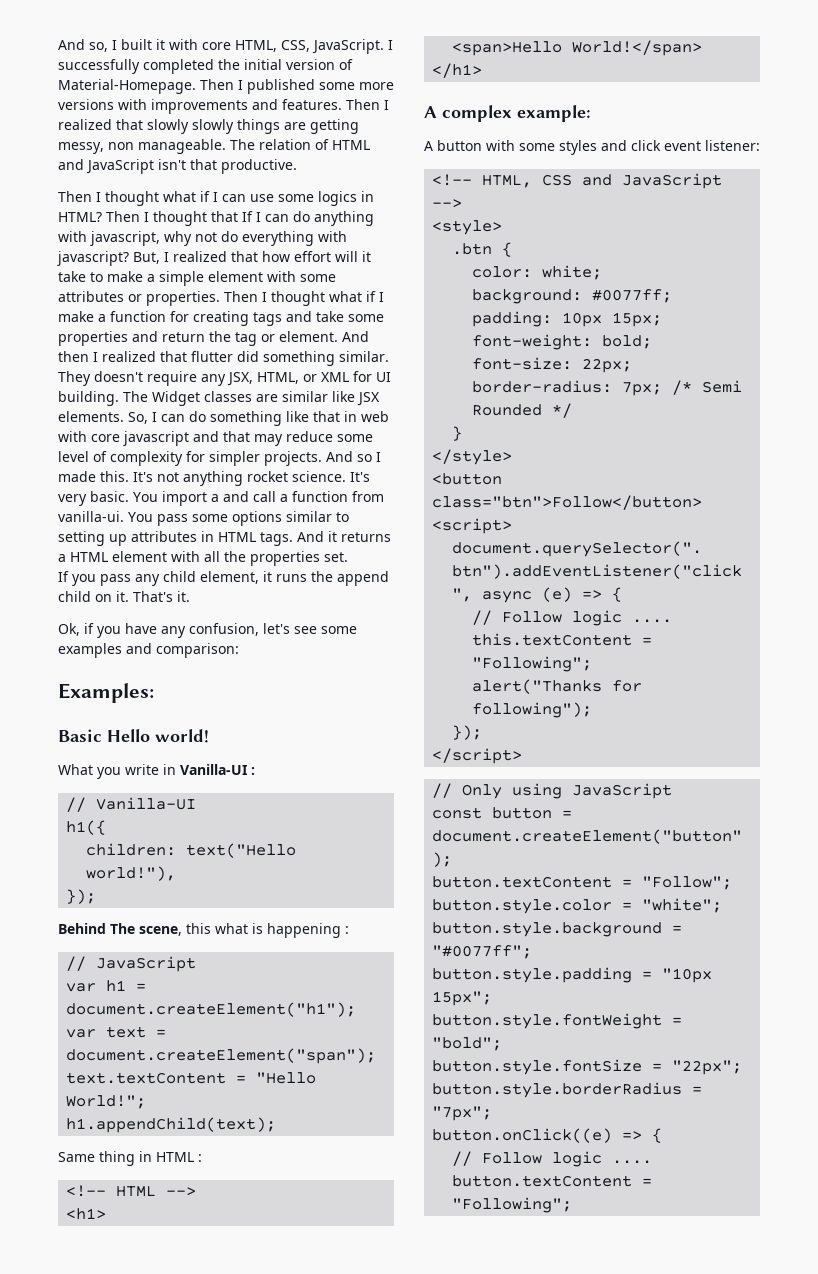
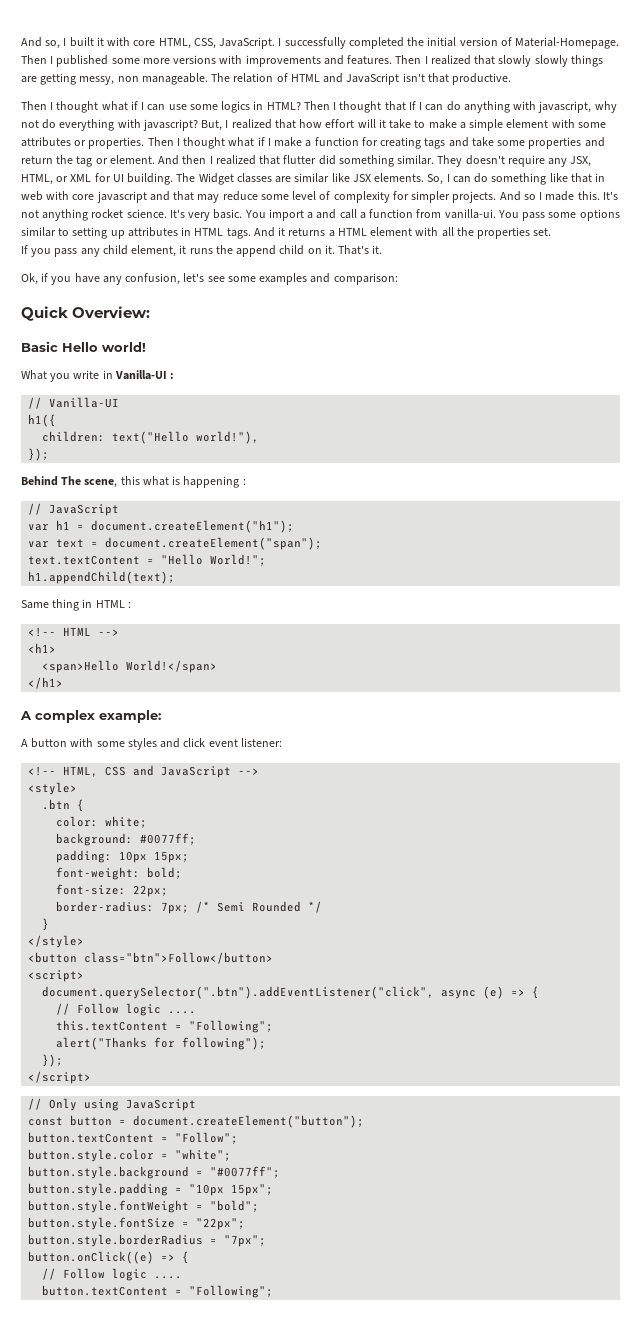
- Examples:
+ Quick Overview:

